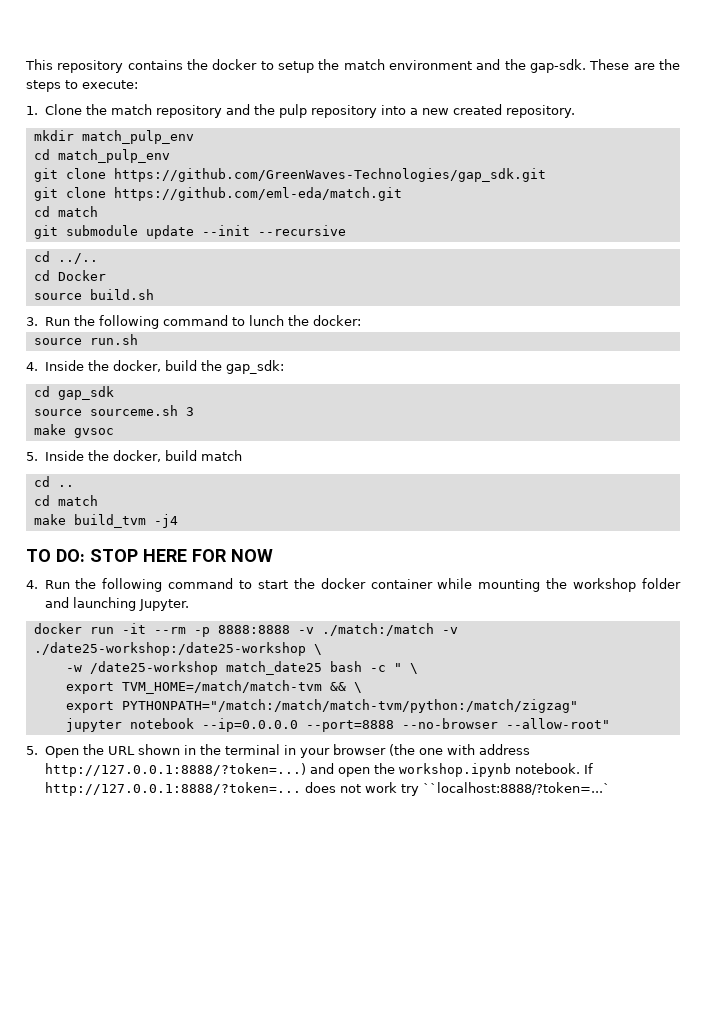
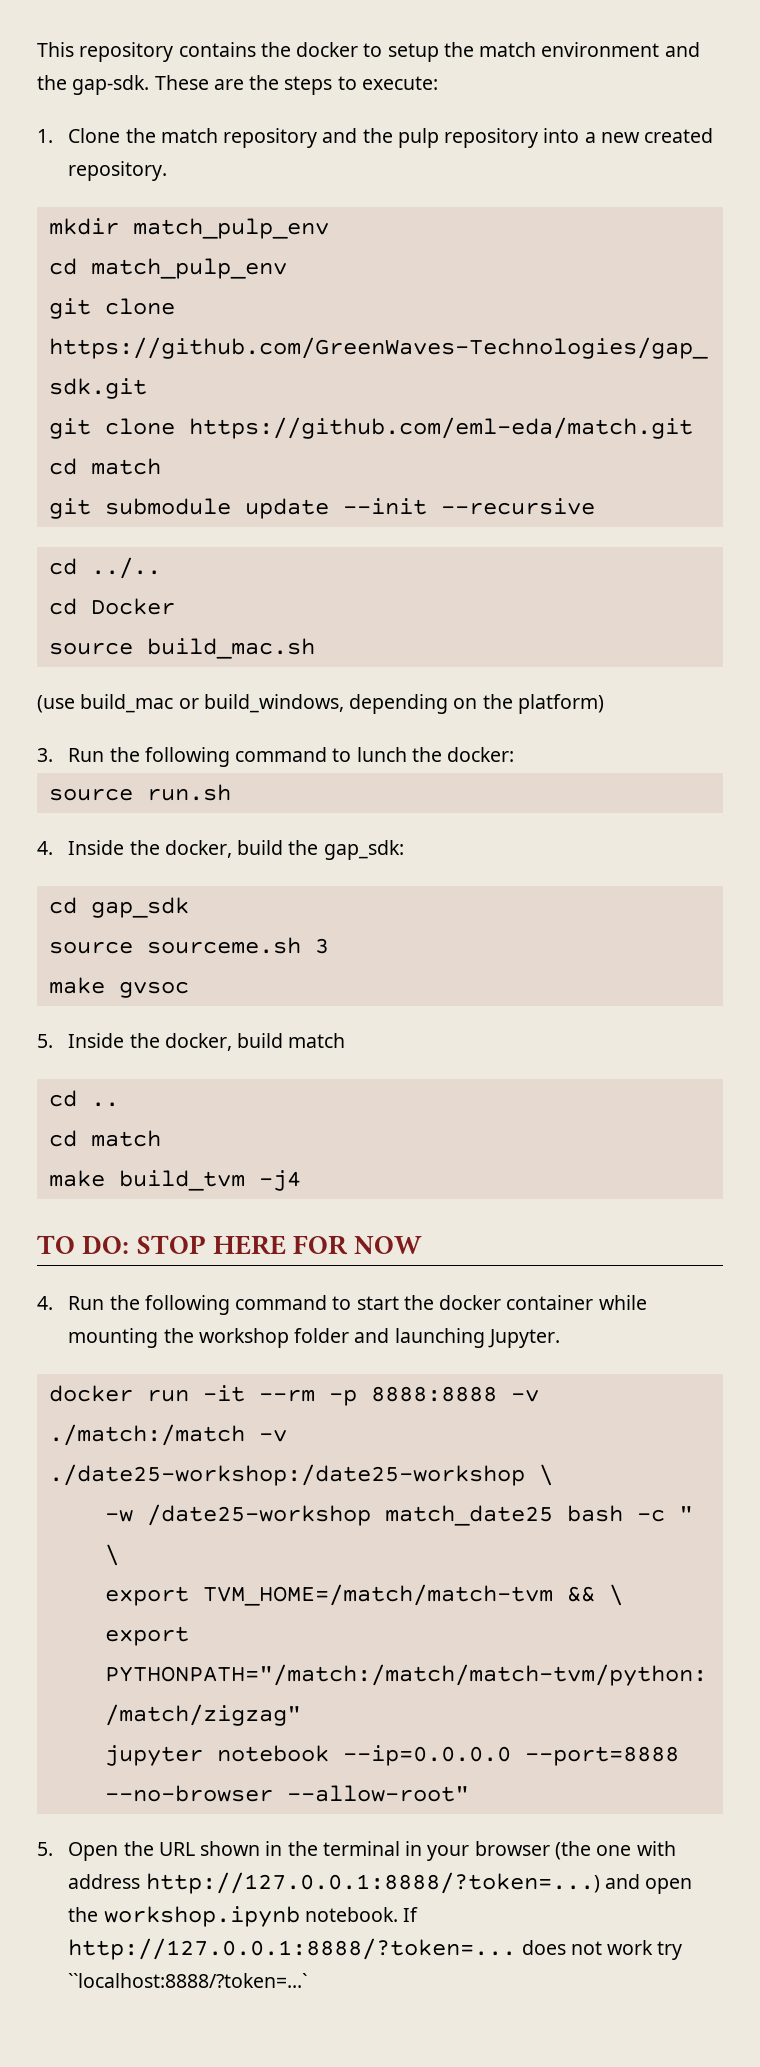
- source build.sh
+ source build_mac.sh
+ (use build_mac or build_windows, depending on the platform)

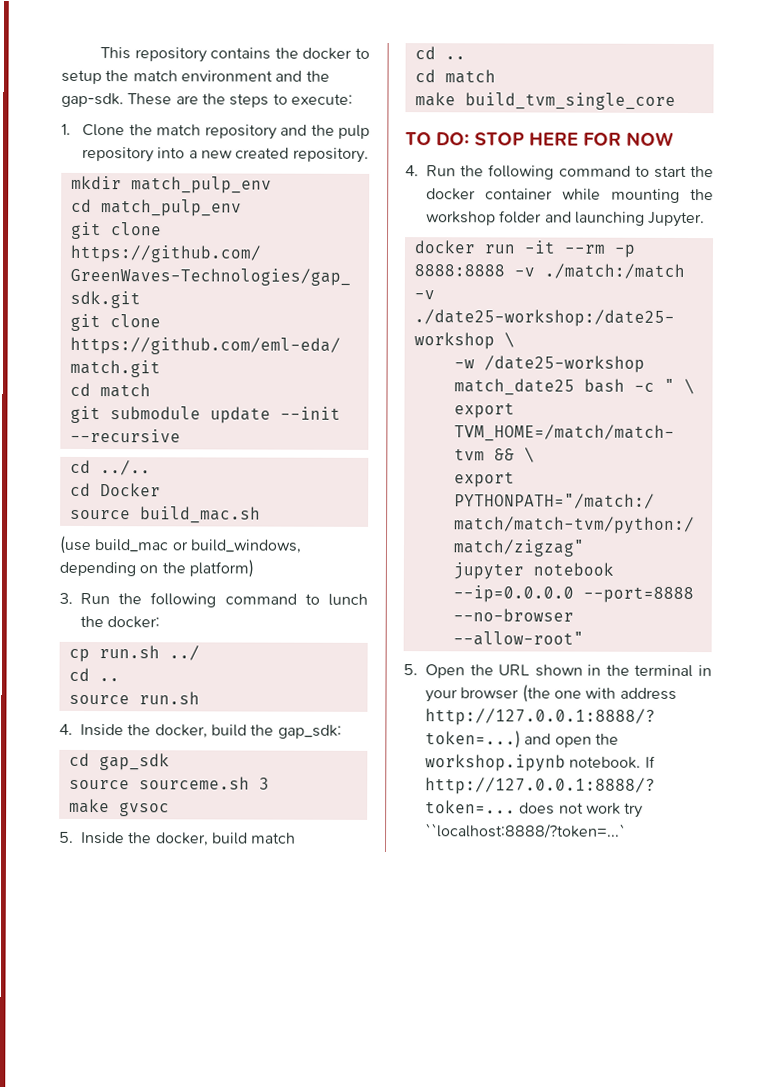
+ cp run.sh ../
+ cd ..
- make build_tvm -j4
+ make build_tvm_single_core

